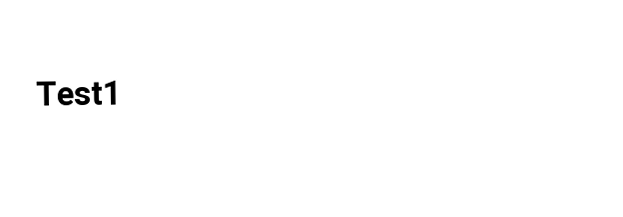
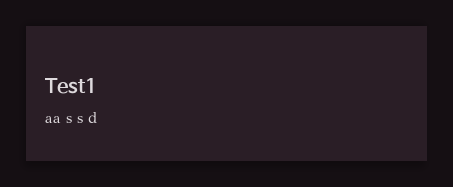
+ aa s s d

